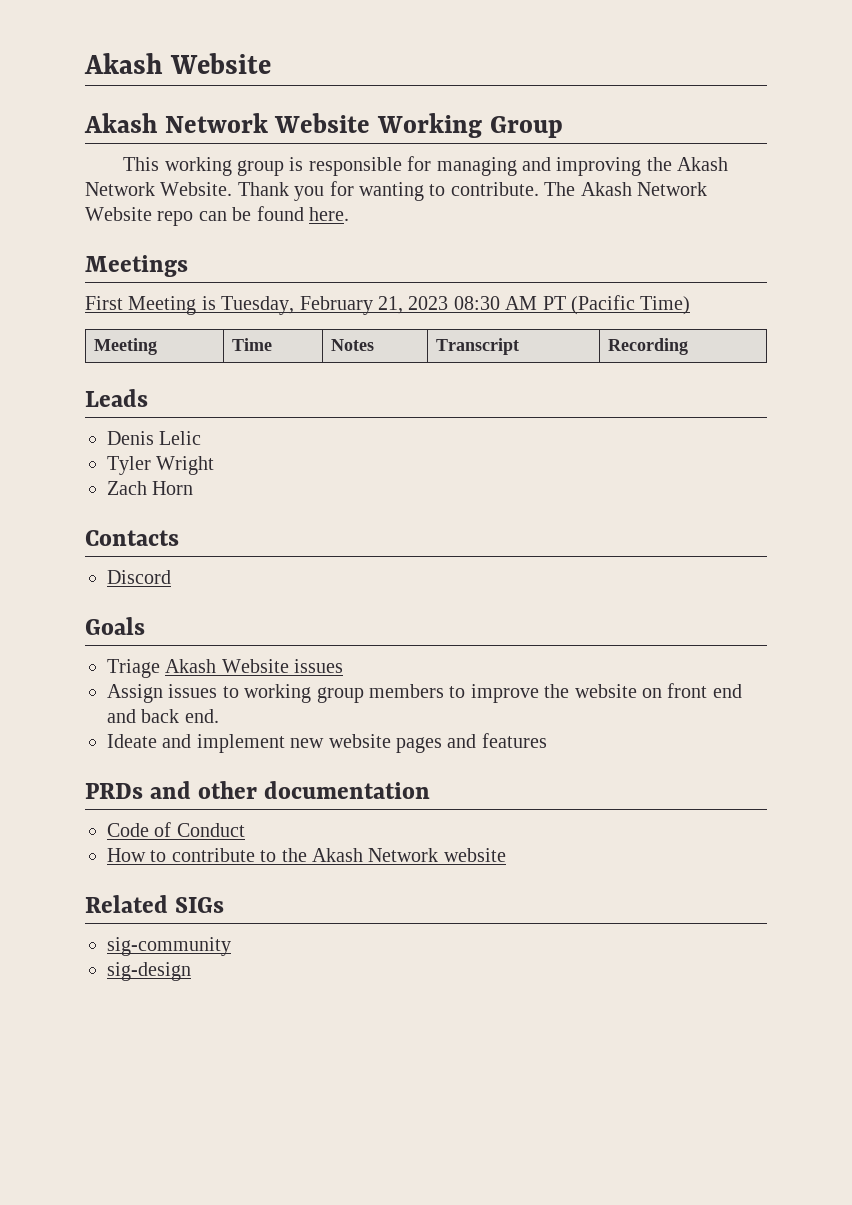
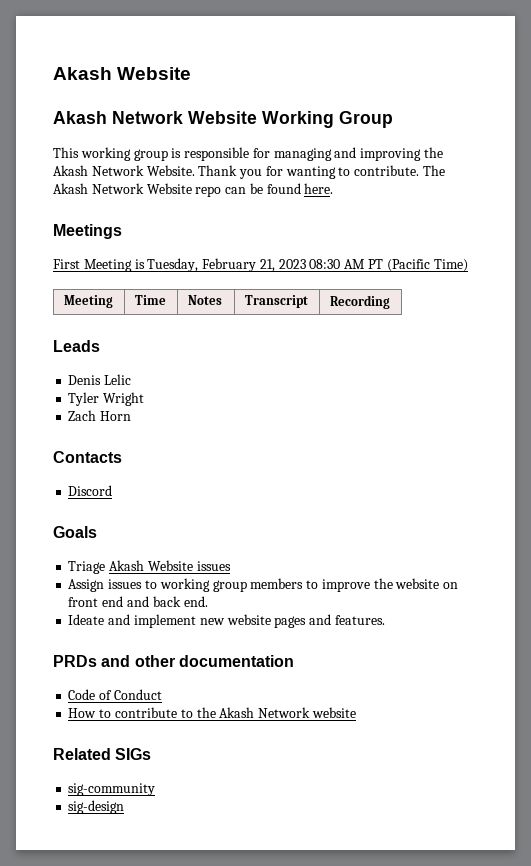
- Ideate and implement new website pages and features
+ Ideate and implement new website pages and features.

